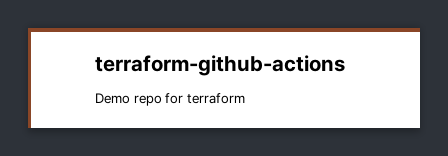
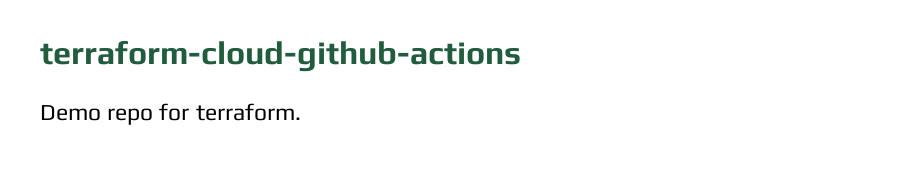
- terraform-github-actions
+ terraform-cloud-github-actions
- Demo repo for terraform
+ Demo repo for terraform.

